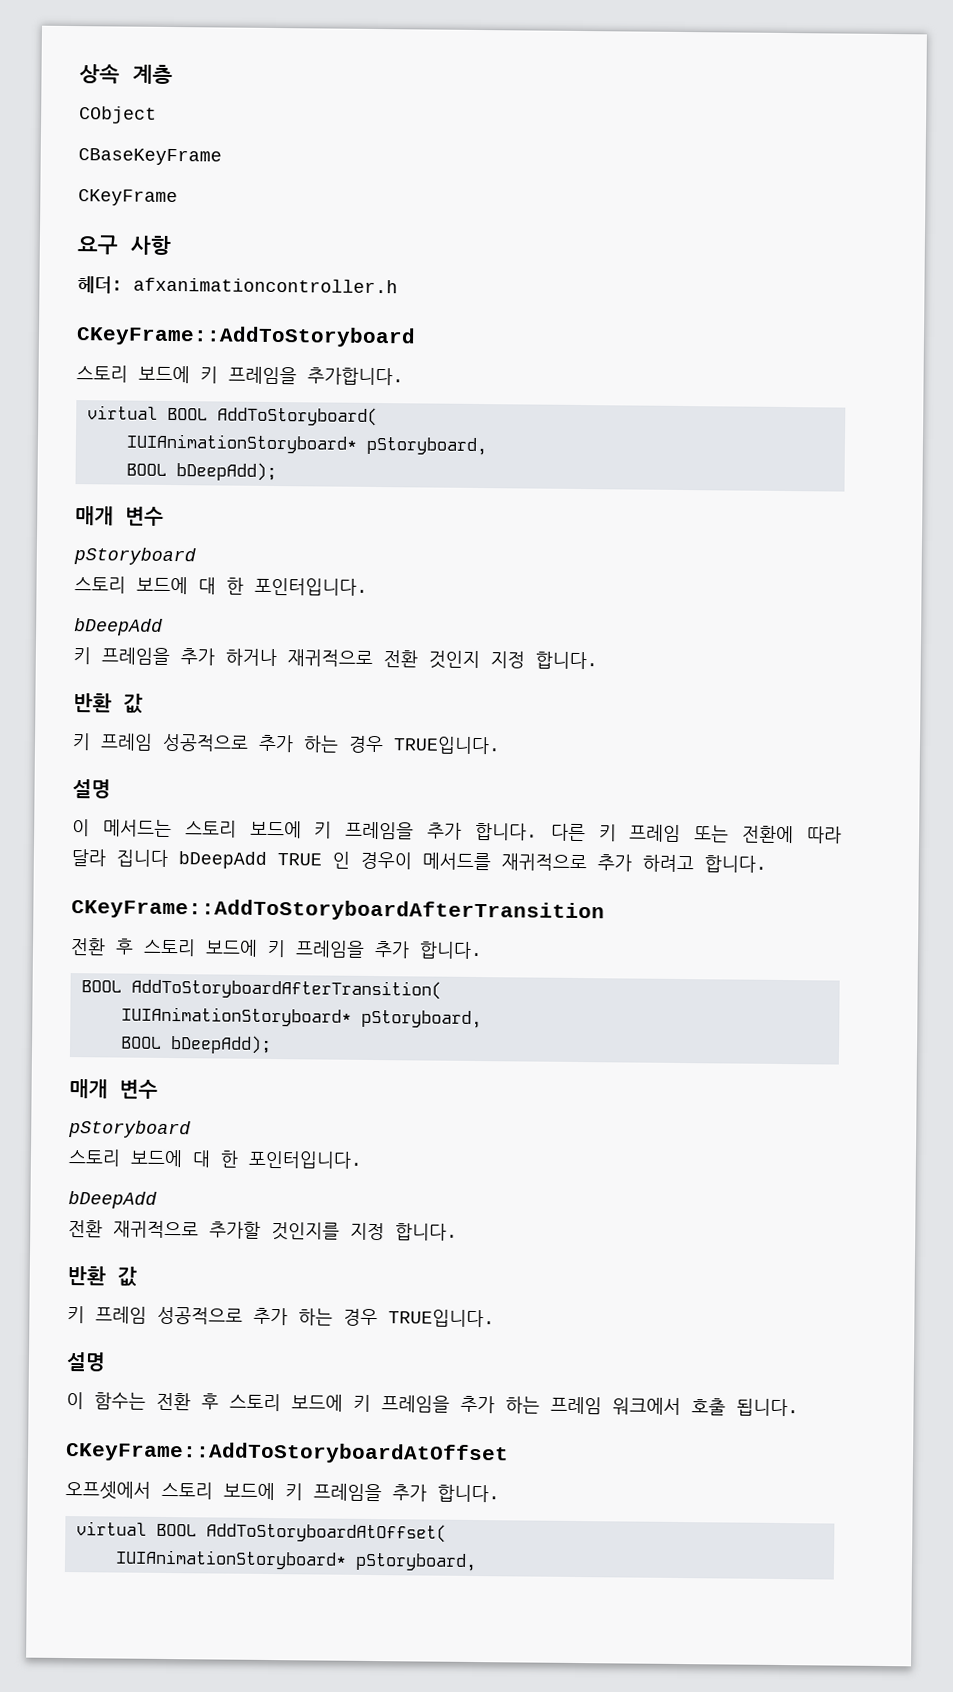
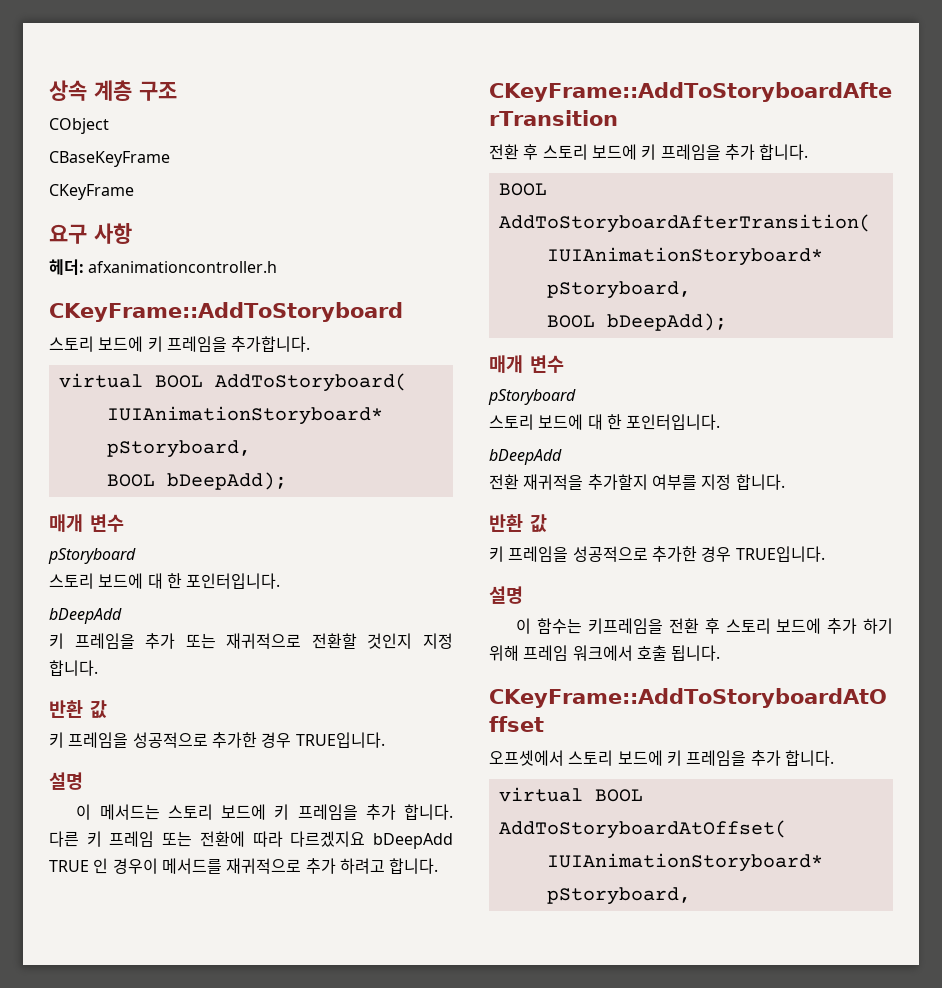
- 상속 계층
+ 상속 계층 구조
- 키 프레임을 추가 하거나 재귀적으로 전환 것인지 지정 합니다.
+ 키 프레임을 추가 또는 재귀적으로 전환할 것인지 지정 합니다.
  반환 값
- 키 프레임 성공적으로 추가 하는 경우 TRUE입니다.
+ 키 프레임을 성공적으로 추가한 경우 TRUE입니다.
- 다른 키 프레임 또는 전환에 따라 달라 집니다 bDeepAdd TRUE 인 경우이 메서드를 재귀적으로 추가 하려고 합니다.
+ 다른 키 프레임 또는 전환에 따라 다르겠지요 bDeepAdd TRUE 인 경우이 메서드를 재귀적으로 추가 하려고 합니다.
- 전환 재귀적으로 추가할 것인지를 지정 합니다.
+ 전환 재귀적을 추가할지 여부를 지정 합니다.
  반환 값
- 키 프레임 성공적으로 추가 하는 경우 TRUE입니다.
+ 키 프레임을 성공적으로 추가한 경우 TRUE입니다.
- 이 함수는 전환 후 스토리 보드에 키 프레임을 추가 하는 프레임 워크에서 호출 됩니다.
+ 이 함수는 키프레임을 전환 후 스토리 보드에 추가 하기 위해 프레임 워크에서 호출 됩니다.

